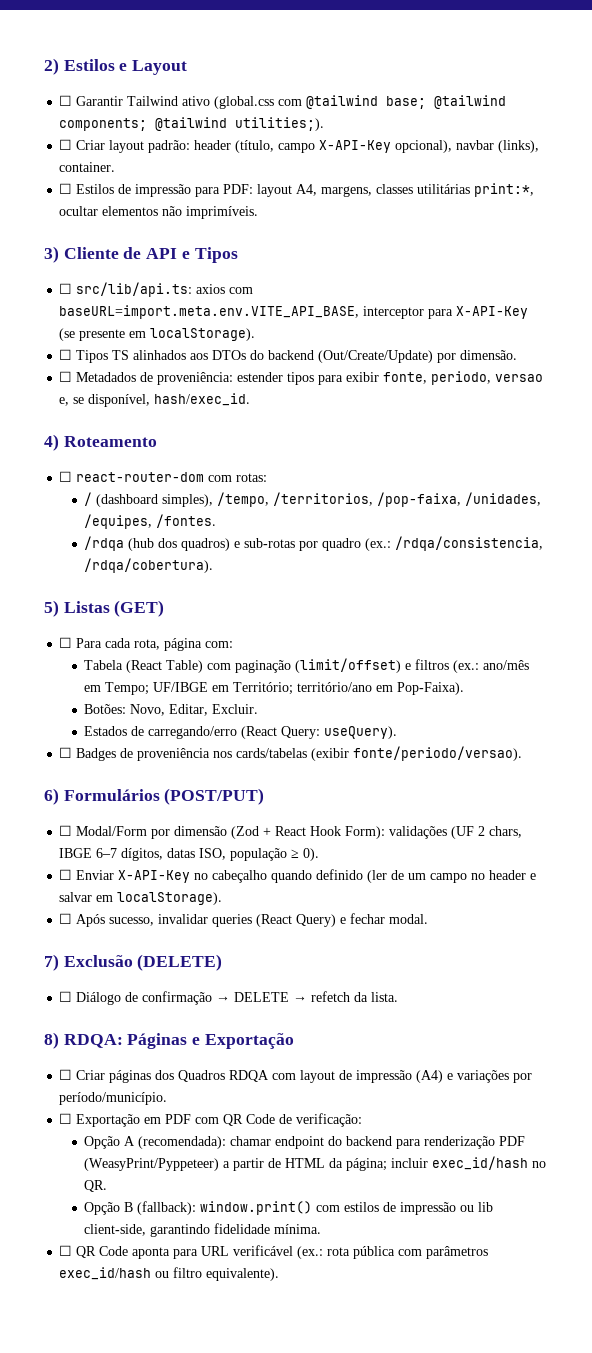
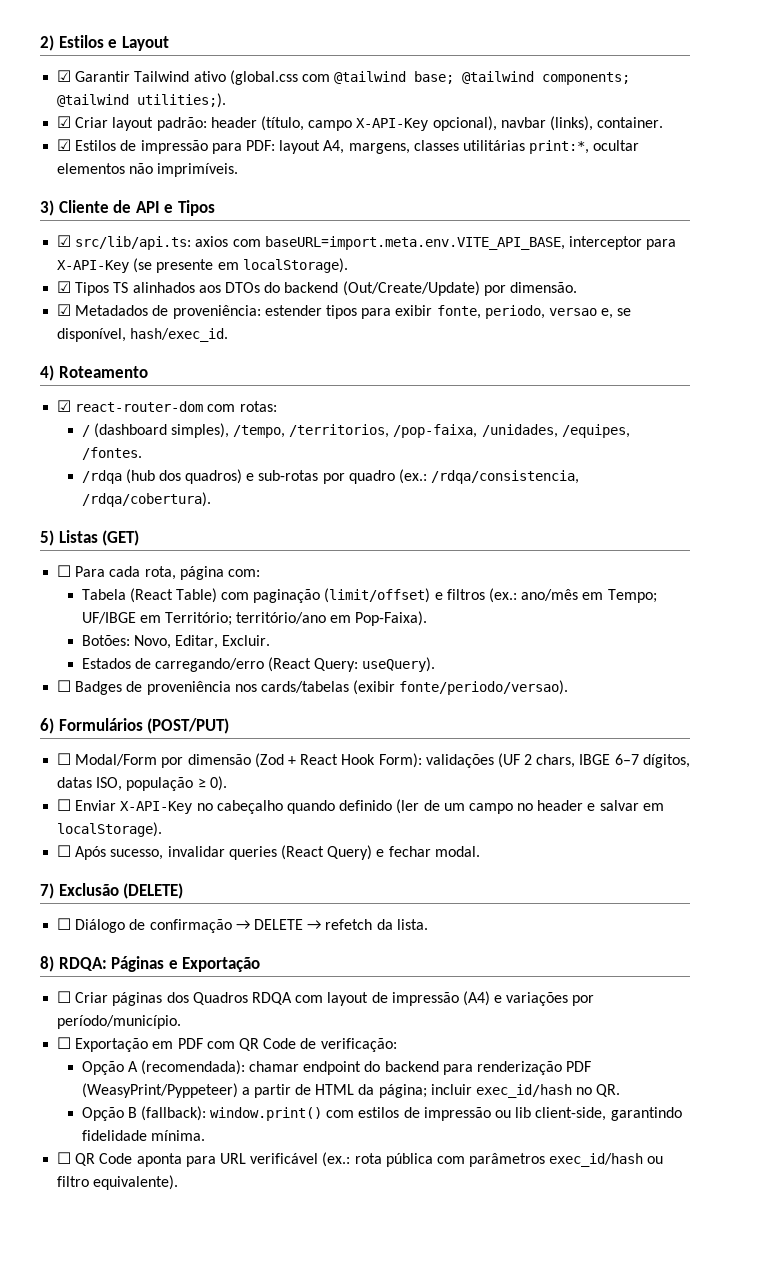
- ☐ Garantir Tailwind ativo (global.css com @tailwind base; @tailwind components; @tailwind utilities;).
+ ☑ Garantir Tailwind ativo (global.css com @tailwind base; @tailwind components; @tailwind utilities;).
- ☐ Criar layout padrão: header (título, campo X-API-Key opcional), navbar (links), container.
+ ☑ Criar layout padrão: header (título, campo X-API-Key opcional), navbar (links), container.
- ☐ Estilos de impressão para PDF: layout A4, margens, classes utilitárias print:*, ocultar elementos não imprimíveis.
+ ☑ Estilos de impressão para PDF: layout A4, margens, classes utilitárias print:*, ocultar elementos não imprimíveis.
- ☐ src/lib/api.ts: axios com baseURL=import.meta.env.VITE_API_BASE, interceptor para X-API-Key (se presente em localStorage).
+ ☑ src/lib/api.ts: axios com baseURL=import.meta.env.VITE_API_BASE, interceptor para X-API-Key (se presente em localStorage).
- ☐ Tipos TS alinhados aos DTOs do backend (Out/Create/Update) por dimensão.
+ ☑ Tipos TS alinhados aos DTOs do backend (Out/Create/Update) por dimensão.
- ☐ Metadados de proveniência: estender tipos para exibir fonte, periodo, versao e, se disponível, hash/exec_id.
+ ☑ Metadados de proveniência: estender tipos para exibir fonte, periodo, versao e, se disponível, hash/exec_id.
- ☐ react-router-dom com rotas:
+ ☑ react-router-dom com rotas:

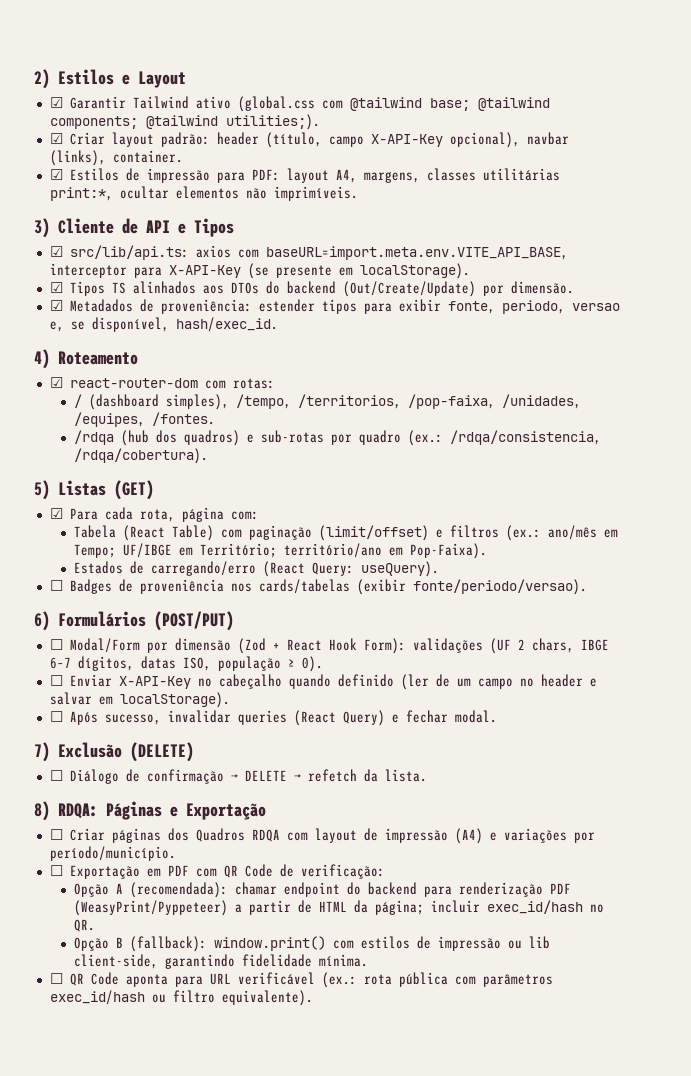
- ☐ Para cada rota, página com:
+ ☑ Para cada rota, página com:
- Botões: Novo, Editar, Excluir.

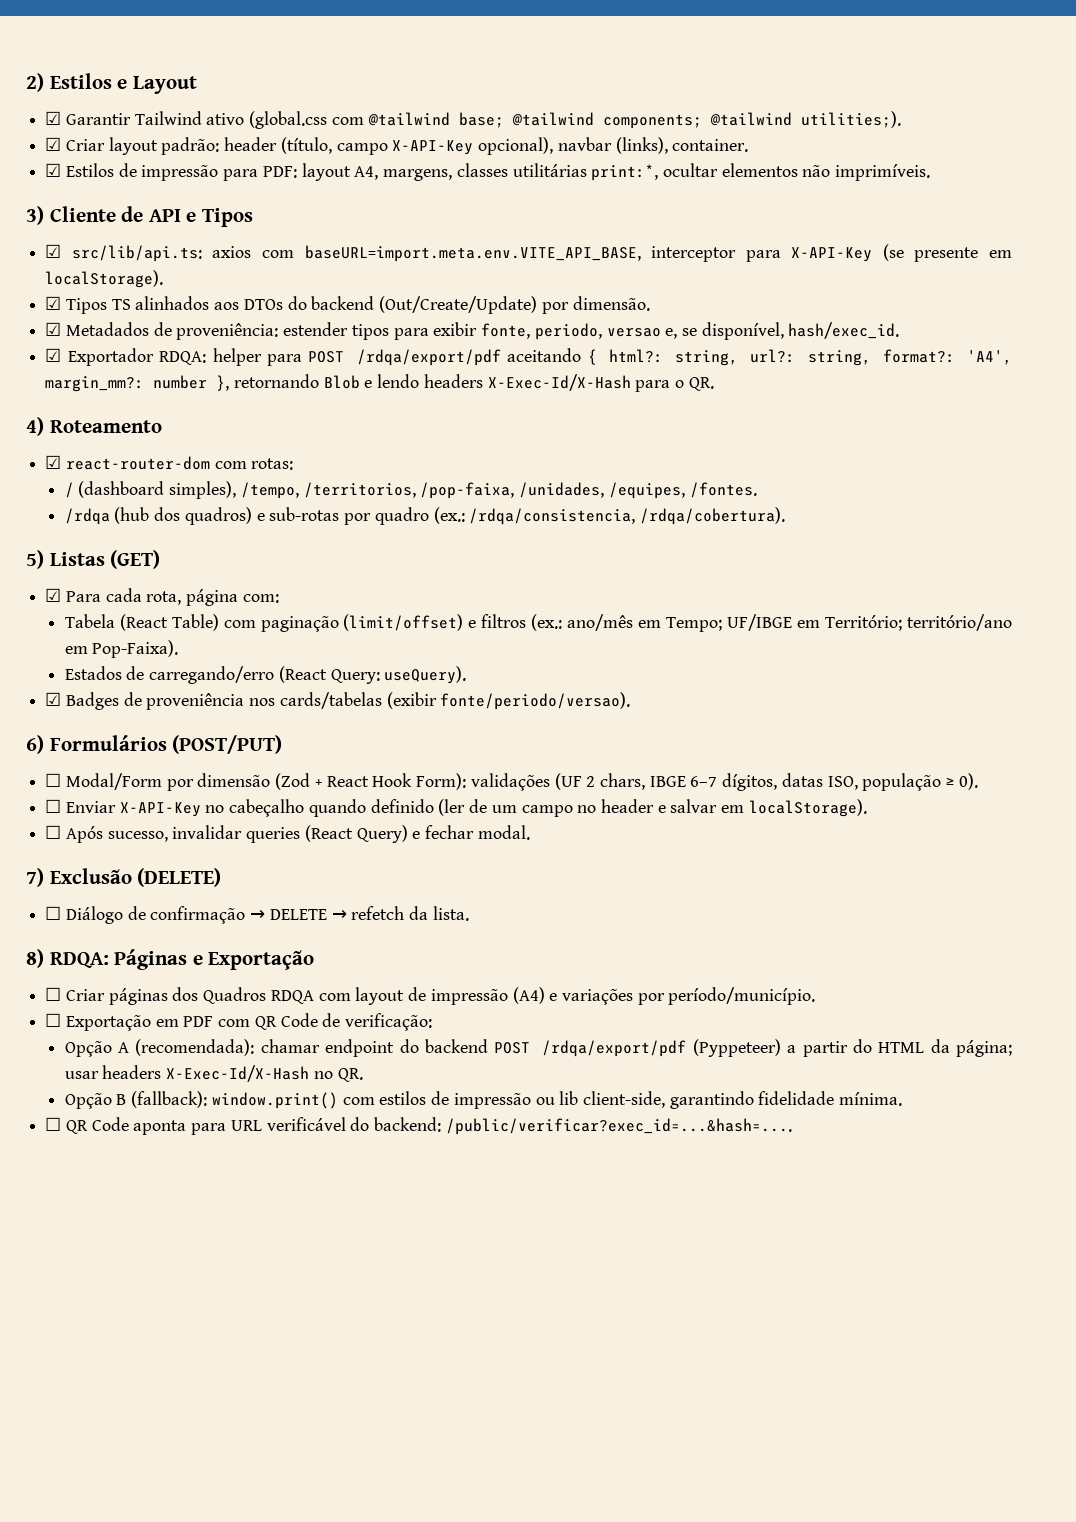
+ ☑ Exportador RDQA: helper para POST /rdqa/export/pdf aceitando { html?: string, url?: string, format?: 'A4', margin_mm?: number }, retornando Blob e lendo headers X-Exec-Id/X-Hash para o QR.
- ☐ Badges de proveniência nos cards/tabelas (exibir fonte/periodo/versao).
+ ☑ Badges de proveniência nos cards/tabelas (exibir fonte/periodo/versao).
- Opção A (recomendada): chamar endpoint do backend para renderização PDF (WeasyPrint/Pyppeteer) a partir de HTML da página; incluir exec_id/hash no QR.
+ Opção A (recomendada): chamar endpoint do backend POST /rdqa/export/pdf (Pyppeteer) a partir do HTML da página; usar headers X-Exec-Id/X-Hash no QR.
- ☐ QR Code aponta para URL verificável (ex.: rota pública com parâmetros exec_id/hash ou filtro equivalente).
+ ☐ QR Code aponta para URL verificável do backend: /public/verificar?exec_id=...&hash=....

